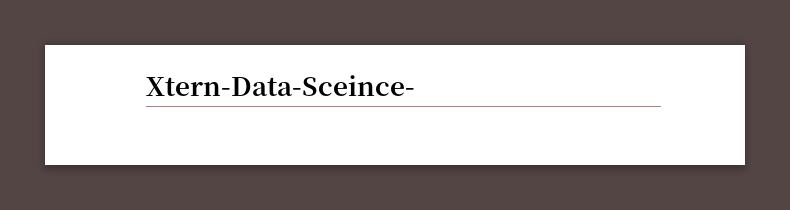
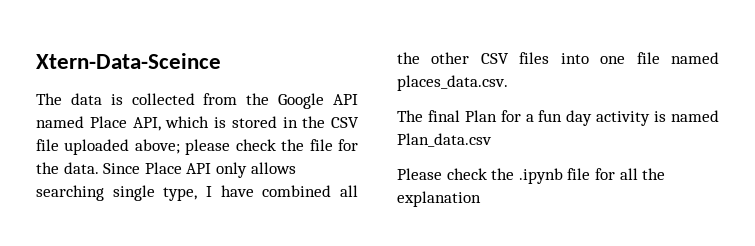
- Xtern-Data-Sceince-
+ Xtern-Data-Sceince
+ The data is collected from the Google API named Place API, which is stored in the CSV file uploaded above; please check the file for the data. Since Place API only allows searching single type, I have combined all the other CSV files into one file named places_data.csv.
+ The final Plan for a fun day activity is named Plan_data.csv
+ Please check the .ipynb file for all the explanation

